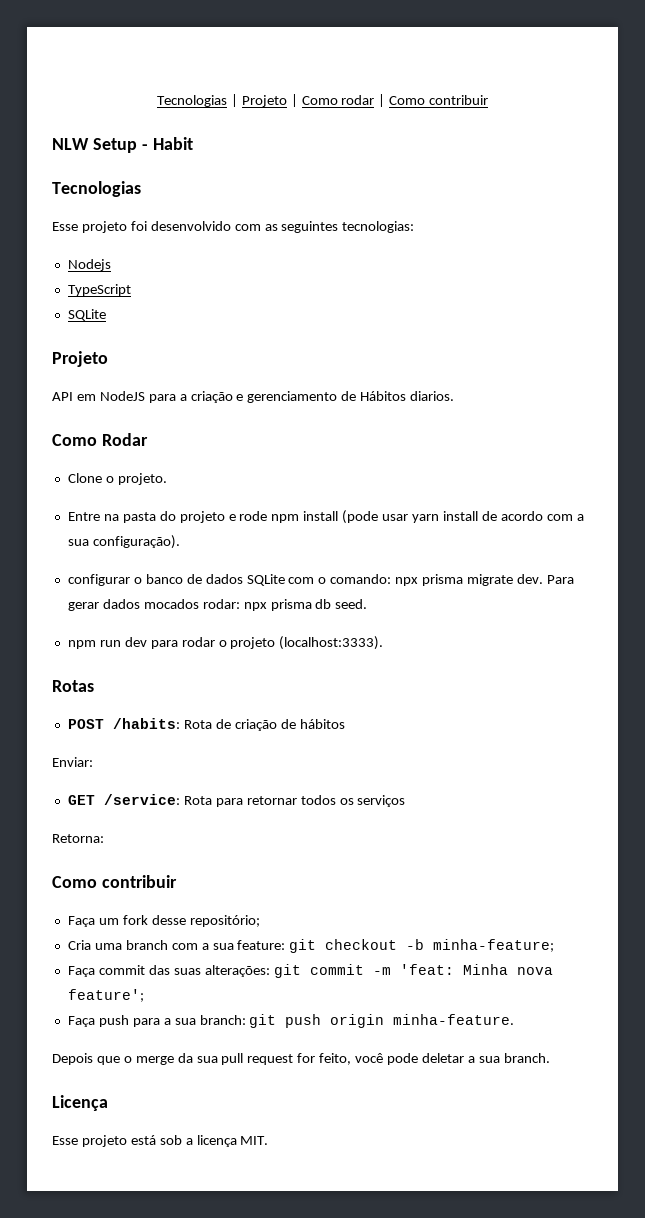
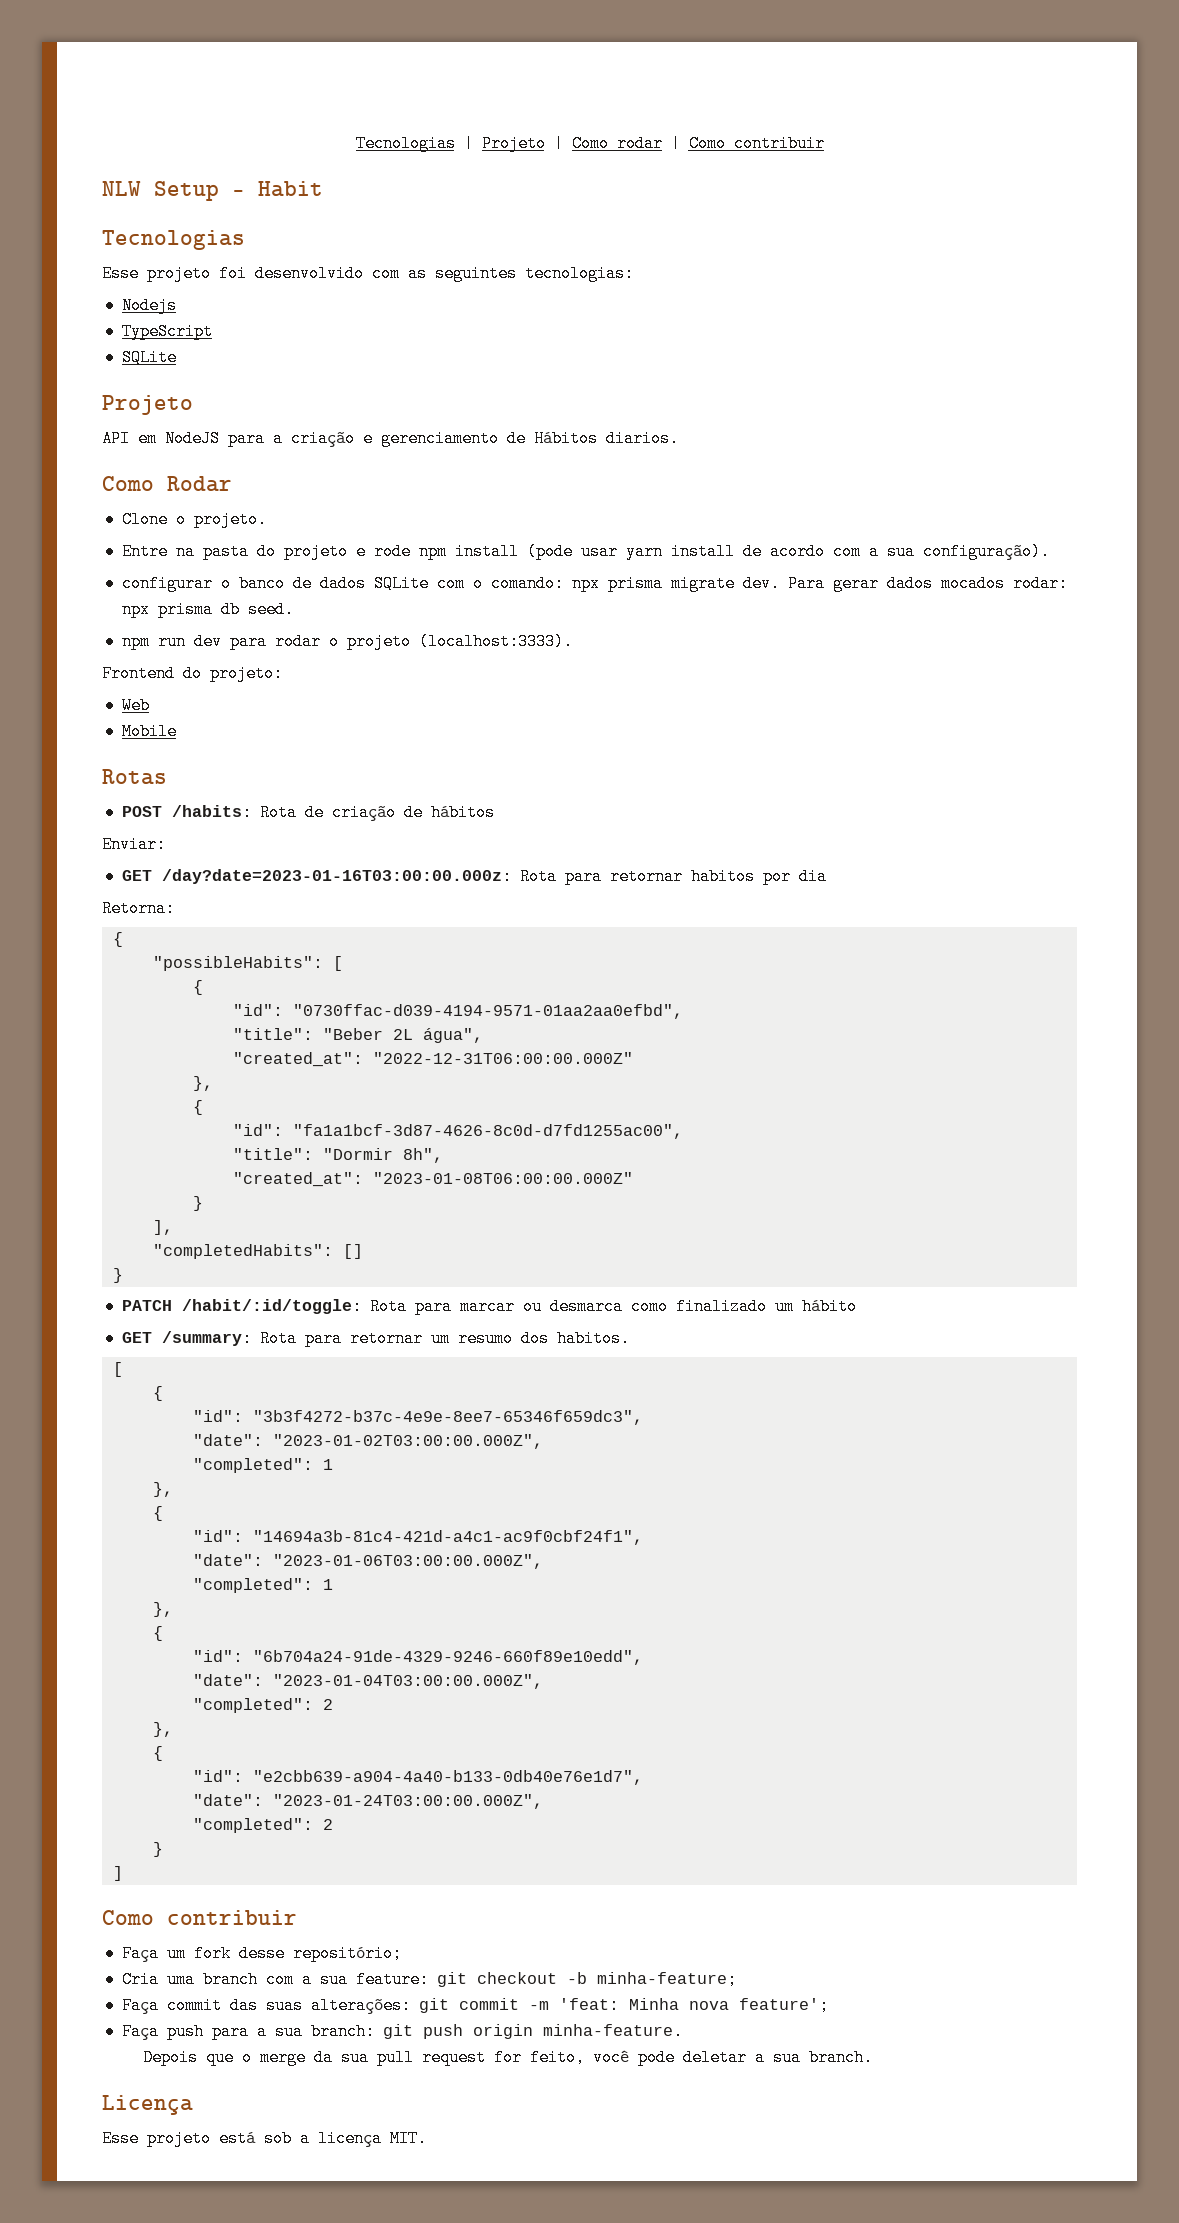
+ Frontend do projeto:
+ Web
+ Mobile
- GET /service: Rota para retornar todos os serviços
+ GET /day?date=2023-01-16T03:00:00.000z: Rota para retornar habitos por dia
  Retorna:
+ {
+ "possibleHabits": [
+ {
+ "id": "0730ffac-d039-4194-9571-01aa2aa0efbd",
+ "title": "Beber 2L água",
+ "created_at": "2022-12-31T06:00:00.000Z"
+ },
+ {
+ "id": "fa1a1bcf-3d87-4626-8c0d-d7fd1255ac00",
+ "title": "Dormir 8h",
+ "created_at": "2023-01-08T06:00:00.000Z"
+ }
+ ],
+ "completedHabits": []
+ }
+ PATCH /habit/:id/toggle: Rota para marcar ou desmarca como finalizado um hábito
+ GET /summary: Rota para retornar um resumo dos habitos.
+ [
+ {
+ "id": "3b3f4272-b37c-4e9e-8ee7-65346f659dc3",
+ "date": "2023-01-02T03:00:00.000Z",
+ "completed": 1
+ },
+ {
+ "id": "14694a3b-81c4-421d-a4c1-ac9f0cbf24f1",
+ "date": "2023-01-06T03:00:00.000Z",
+ "completed": 1
+ },
+ {
+ "id": "6b704a24-91de-4329-9246-660f89e10edd",
+ "date": "2023-01-04T03:00:00.000Z",
+ "completed": 2
+ },
+ {
+ "id": "e2cbb639-a904-4a40-b133-0db40e76e1d7",
+ "date": "2023-01-24T03:00:00.000Z",
+ "completed": 2
+ }
+ ]

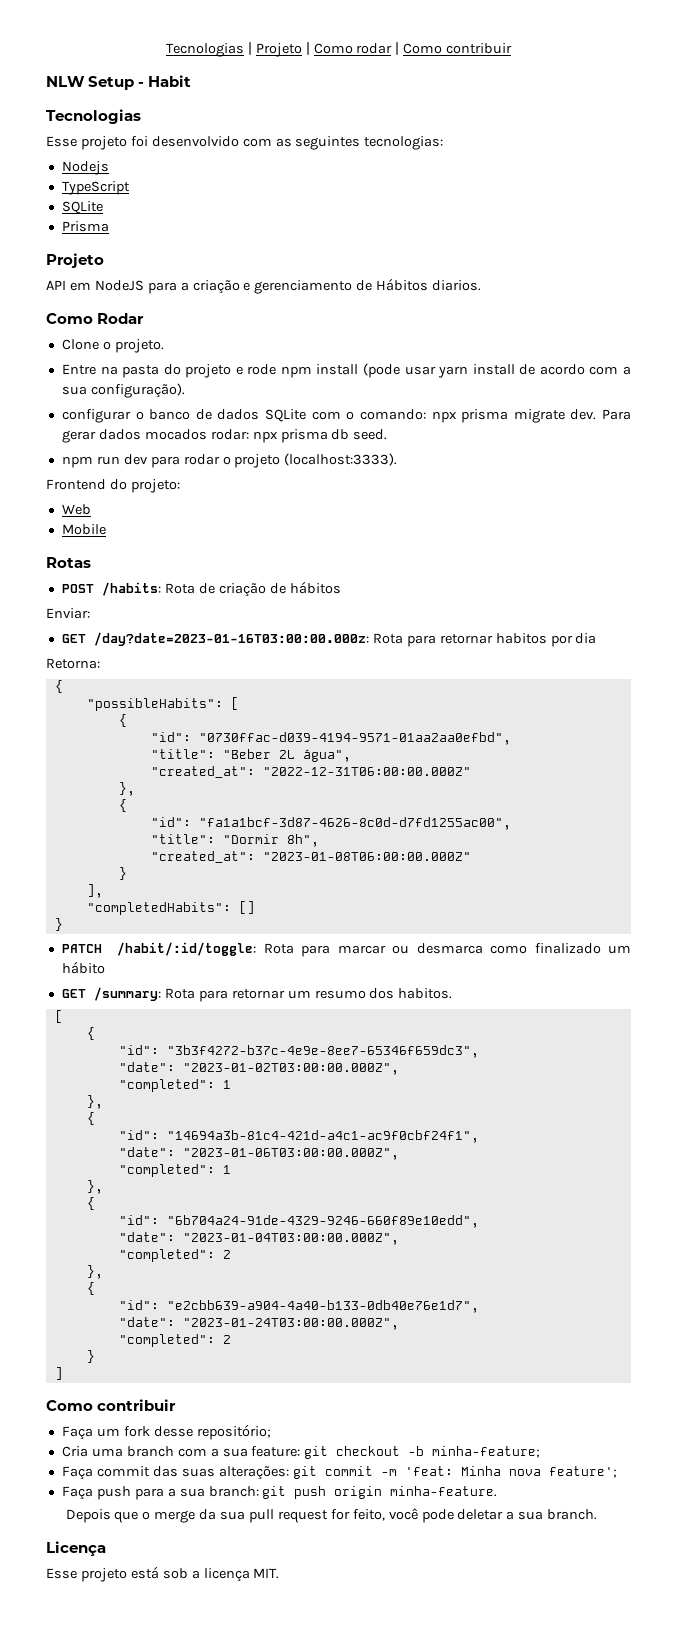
+ Prisma

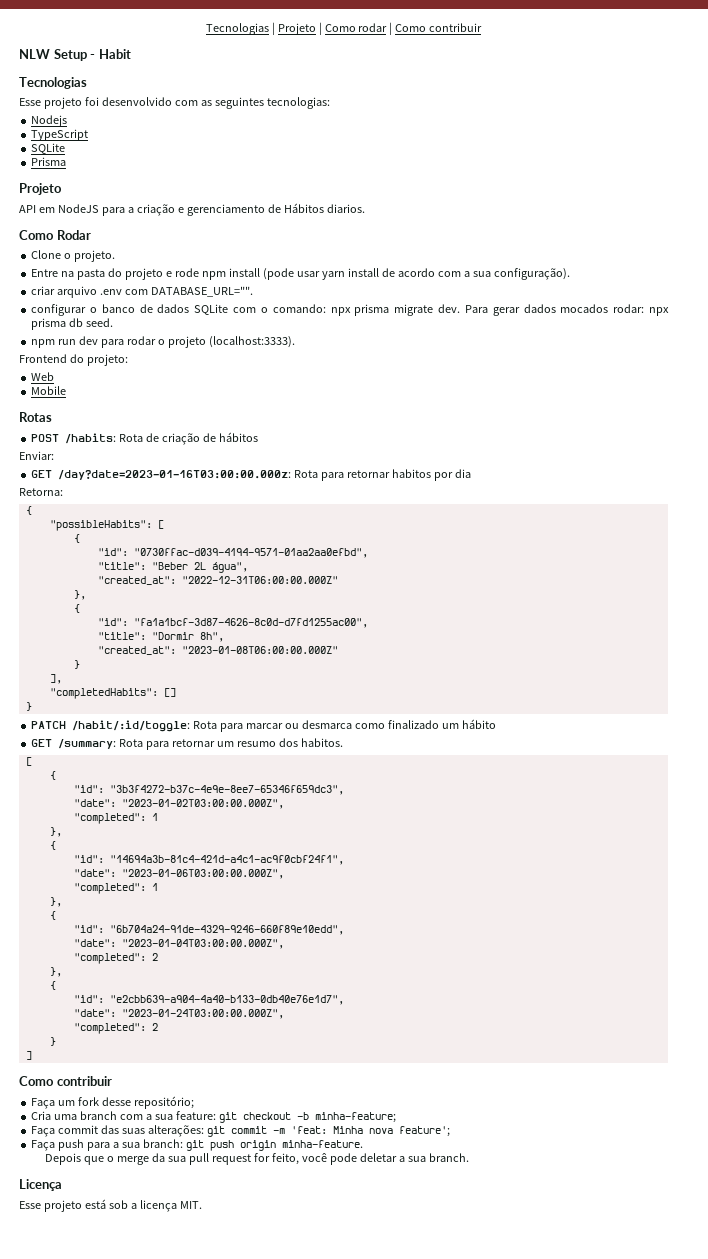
+ criar arquivo .env com DATABASE_URL="".

